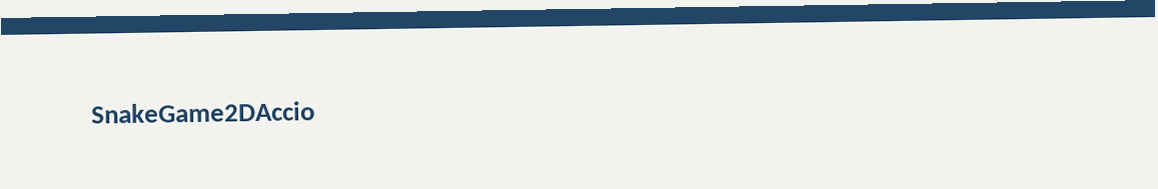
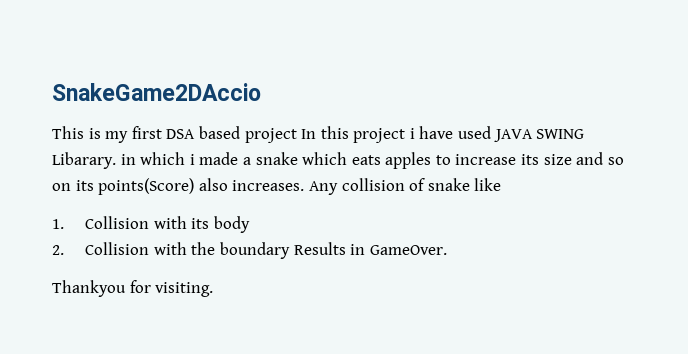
+ This is my first DSA based project In this project i have used JAVA SWING Libarary. in which i made a snake which eats apples to increase its size and so on its points(Score) also increases. Any collision of snake like
+ 1. Collision with its body
+ 2. Collision with the boundary Results in GameOver.
+ Thankyou for visiting.

